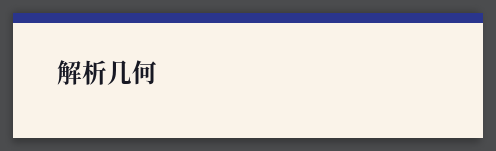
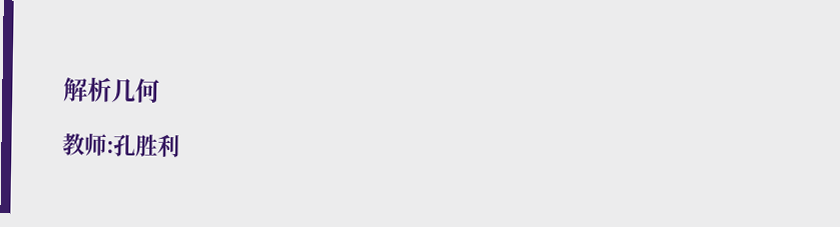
+ 教师:孔胜利

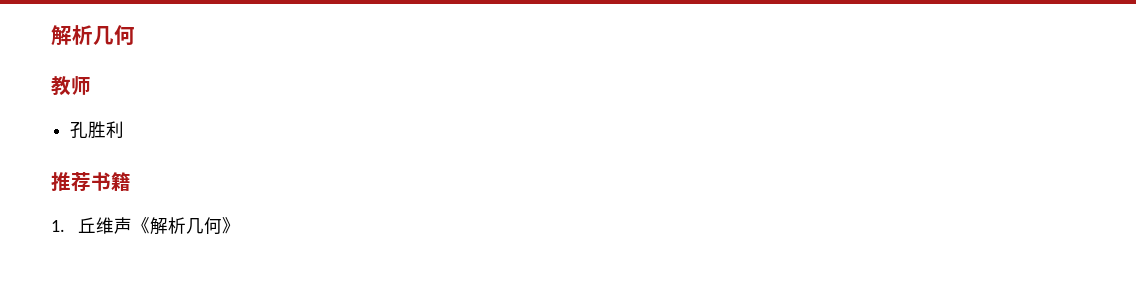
- 教师:孔胜利
+ 教师
+ 孔胜利
+ 推荐书籍
+ 1.丘维声《解析几何》

